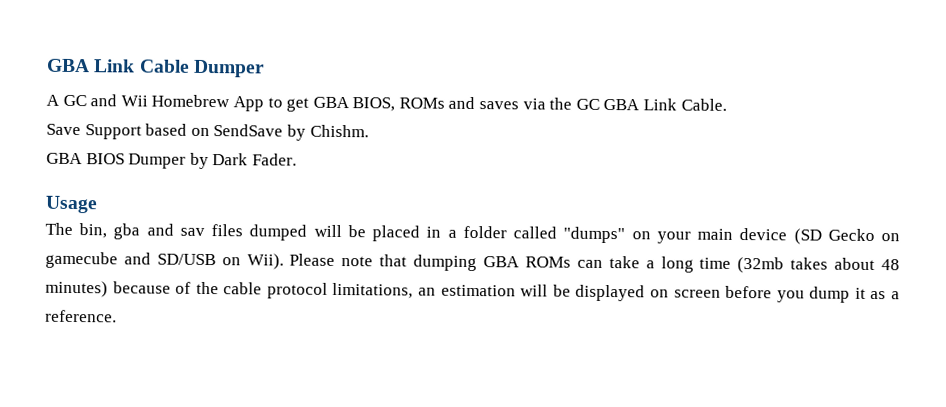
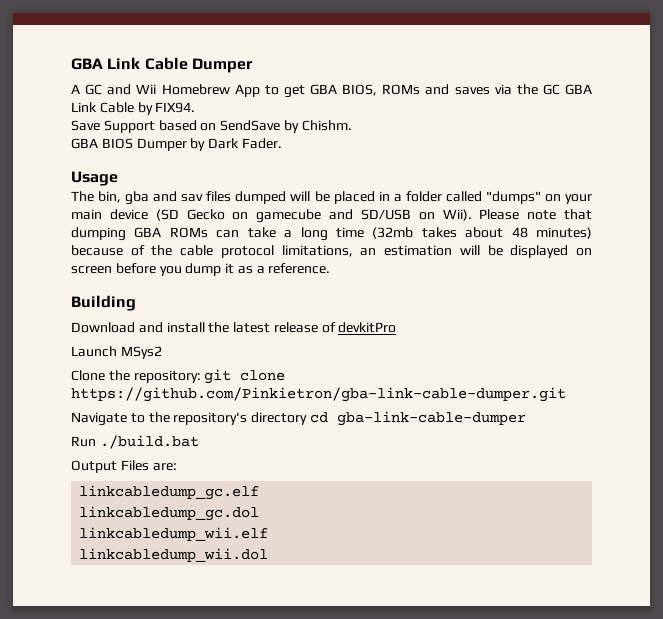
- A GC and Wii Homebrew App to get GBA BIOS, ROMs and saves via the GC GBA Link Cable.
+ A GC and Wii Homebrew App to get GBA BIOS, ROMs and saves via the GC GBA Link Cable by FIX94.
+ Building
+ Download and install the latest release of devkitPro
+ Launch MSys2
+ Clone the repository: git clone https://github.com/Pinkietron/gba-link-cable-dumper.git
+ Navigate to the repository's directory cd gba-link-cable-dumper
+ Run ./build.bat
+ Output Files are:
+ linkcabledump_gc.elf
+ linkcabledump_gc.dol
+ linkcabledump_wii.elf
+ linkcabledump_wii.dol

